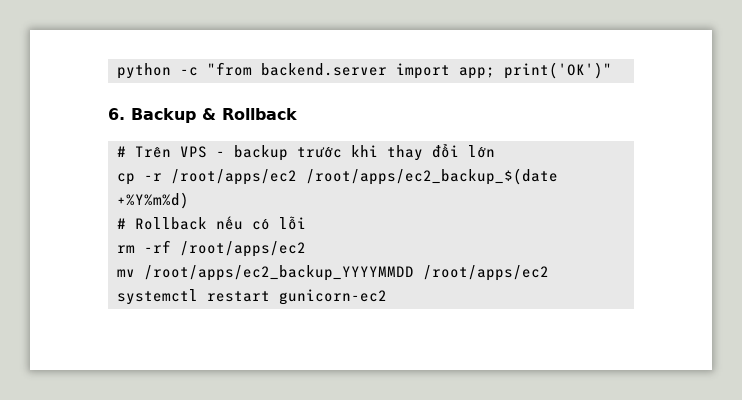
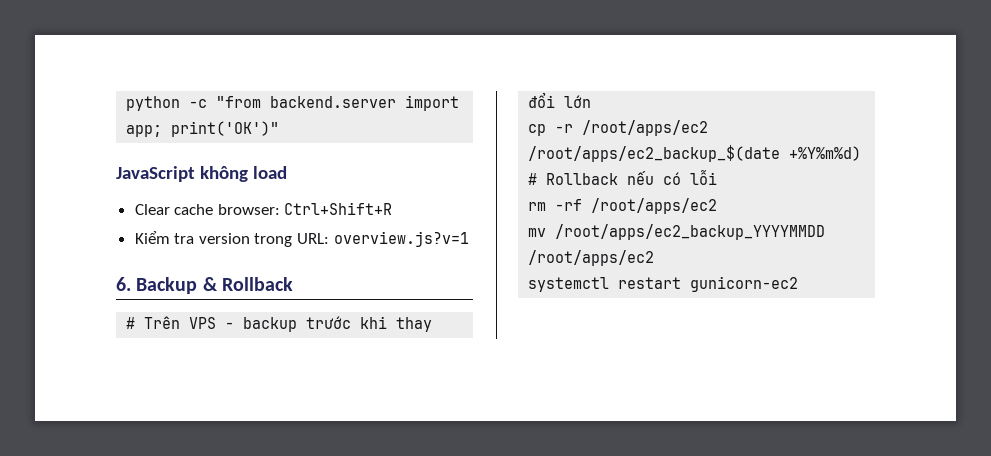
+ JavaScript không load
+ Clear cache browser: Ctrl+Shift+R
+ Kiểm tra version trong URL: overview.js?v=1

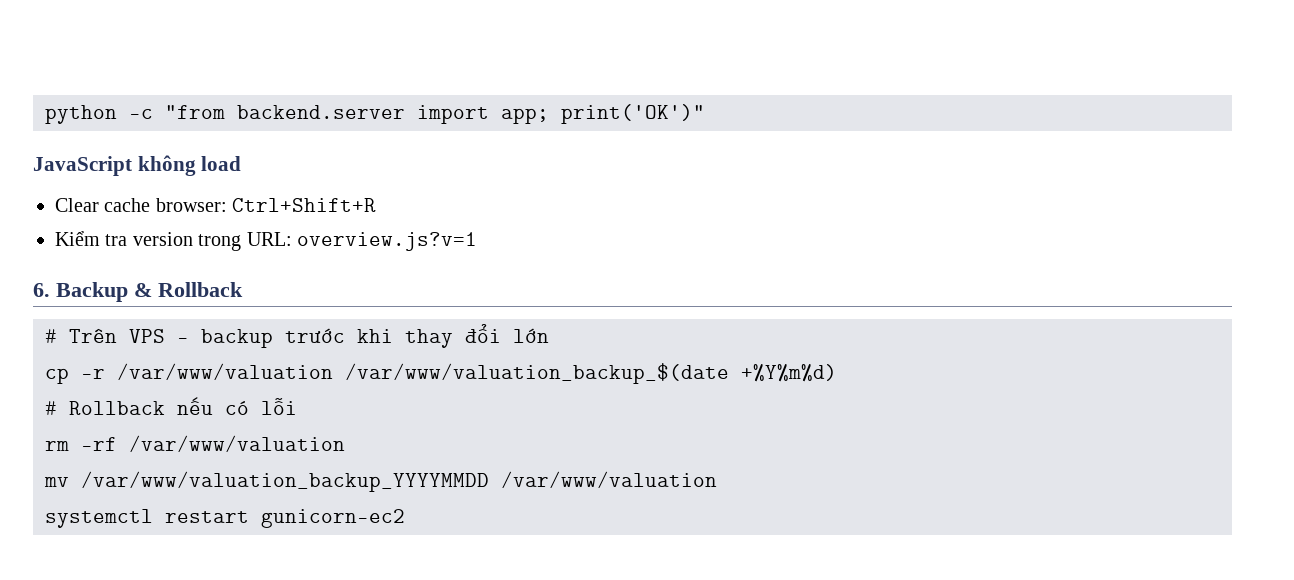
- cp -r /root/apps/ec2 /root/apps/ec2_backup_$(date +%Y%m%d)
+ cp -r /var/www/valuation /var/www/valuation_backup_$(date +%Y%m%d)
- rm -rf /root/apps/ec2
+ rm -rf /var/www/valuation
- mv /root/apps/ec2_backup_YYYYMMDD /root/apps/ec2
+ mv /var/www/valuation_backup_YYYYMMDD /var/www/valuation

